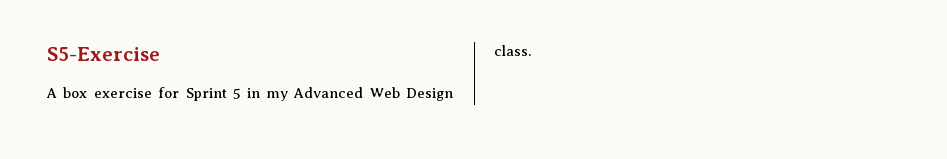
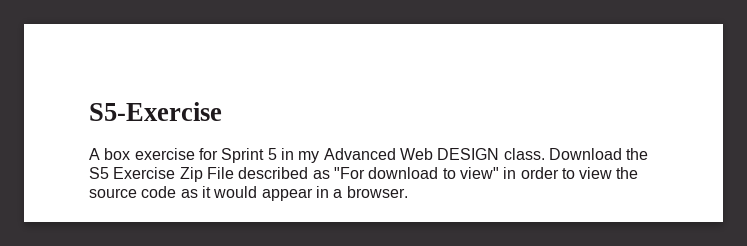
- A box exercise for Sprint 5 in my Advanced Web Design class.
+ A box exercise for Sprint 5 in my Advanced Web DESIGN class. Download the S5 Exercise Zip File described as "For download to view" in order to view the source code as it would appear in a browser.

